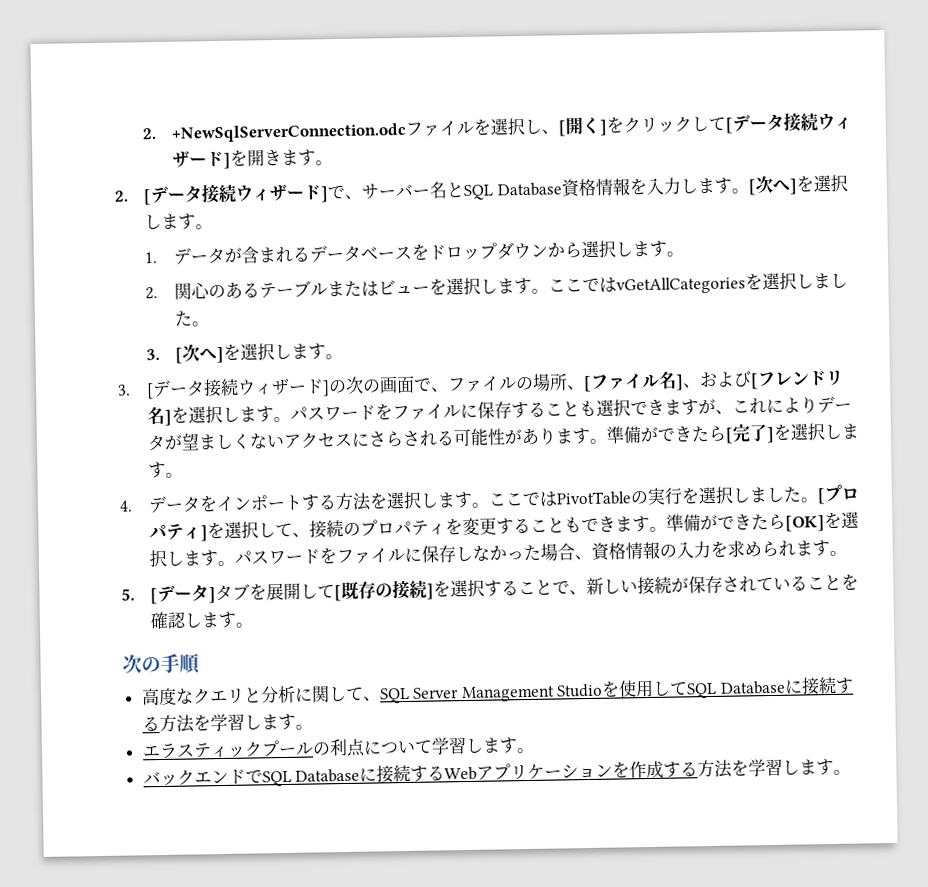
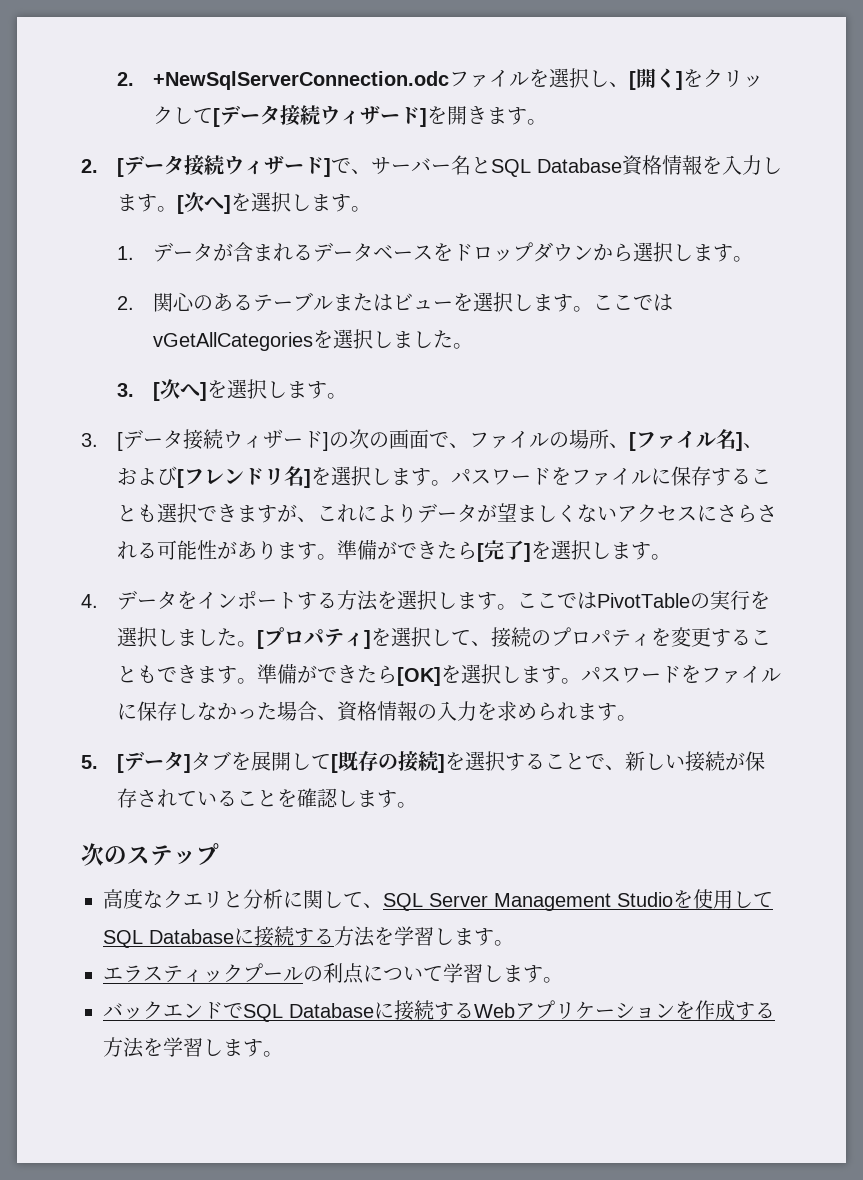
- 次の手順
+ 次のステップ

